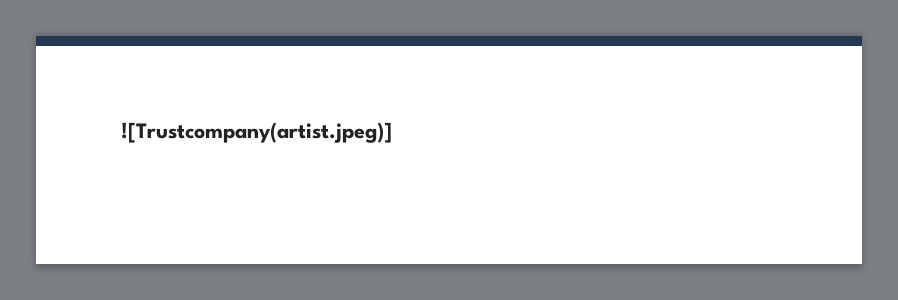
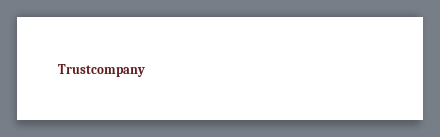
- ![Trustcompany(artist.jpeg)]
+ Trustcompany

